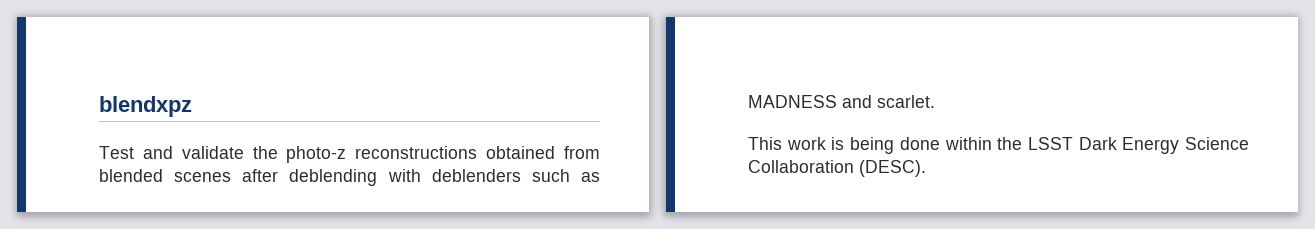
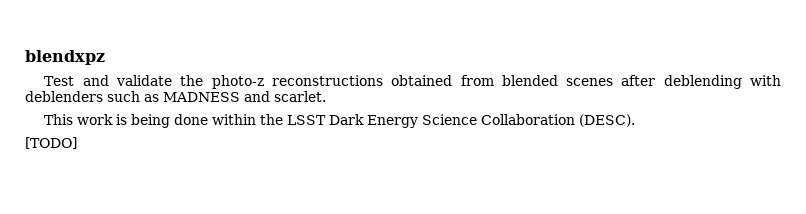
+ [TODO]

